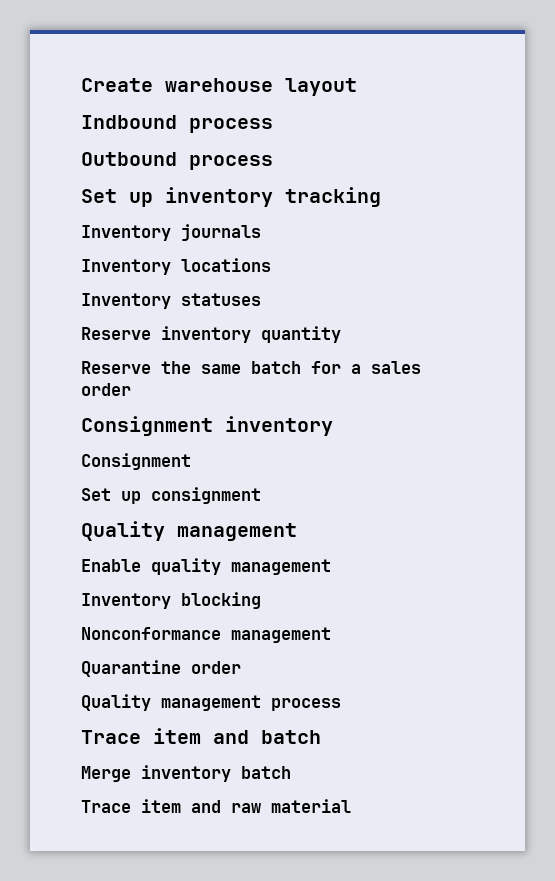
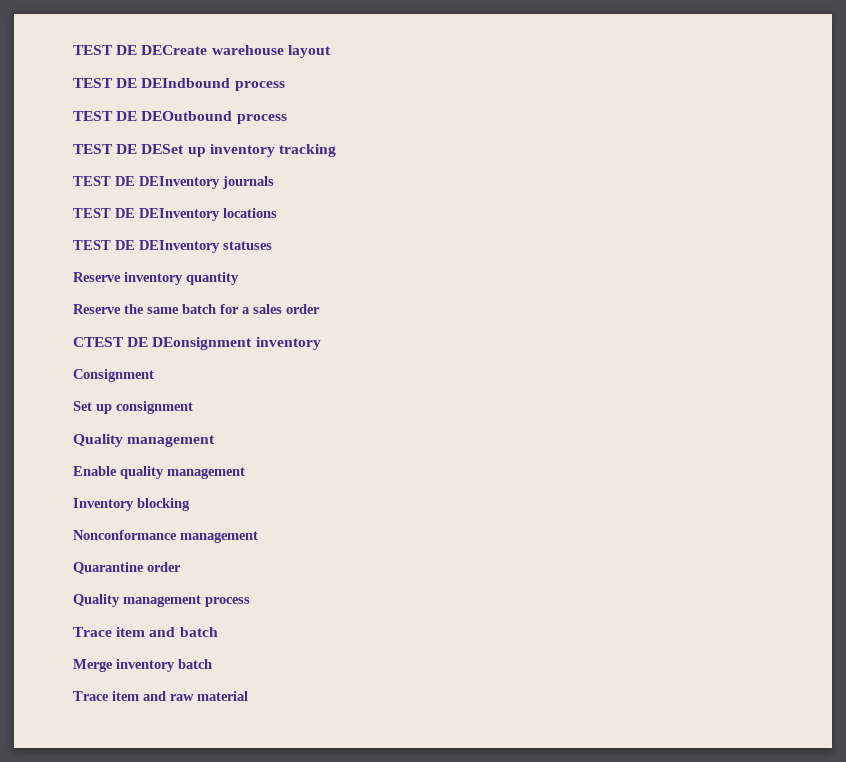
- Create warehouse layout
+ TEST DE DECreate warehouse layout
- Indbound process
- Outbound process
- Set up inventory tracking
- Inventory journals
- Inventory locations
- Inventory statuses
+ TEST DE DEIndbound process
+ TEST DE DEOutbound process
+ TEST DE DESet up inventory tracking
+ TEST DE DEInventory journals
+ TEST DE DEInventory locations
+ TEST DE DEInventory statuses
- Consignment inventory
+ CTEST DE DEonsignment inventory

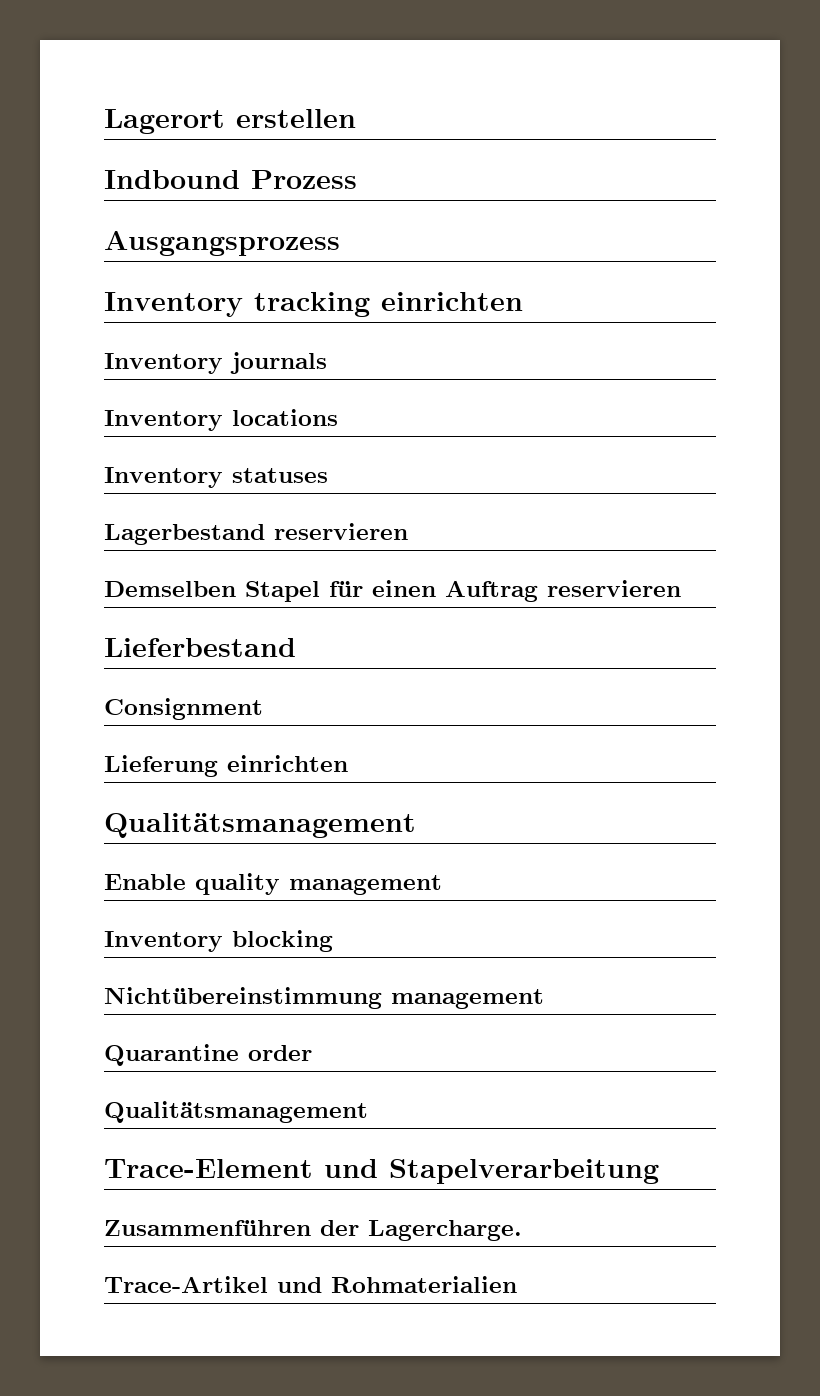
- TEST DE DECreate warehouse layout
- TEST DE DEIndbound process
- TEST DE DEOutbound process
- TEST DE DESet up inventory tracking
- TEST DE DEInventory journals
- TEST DE DEInventory locations
- TEST DE DEInventory statuses
- Reserve inventory quantity
- Reserve the same batch for a sales order
- CTEST DE DEonsignment inventory
+ Lagerort erstellen
+ Indbound Prozess
+ Ausgangsprozess
+ Inventory tracking einrichten
+ Inventory journals
+ Inventory locations
+ Inventory statuses
+ Lagerbestand reservieren
+ Demselben Stapel für einen Auftrag reservieren
+ Lieferbestand
  Consignment
- Set up consignment
- Quality management
+ Lieferung einrichten
+ Qualitätsmanagement
- Nonconformance management
+ Nichtübereinstimmung management
  Quarantine order
- Quality management process
- Trace item and batch
- Merge inventory batch
- Trace item and raw material
+ Qualitätsmanagement
+ Trace-Element und Stapelverarbeitung
+ Zusammenführen der Lagercharge.
+ Trace-Artikel und Rohmaterialien

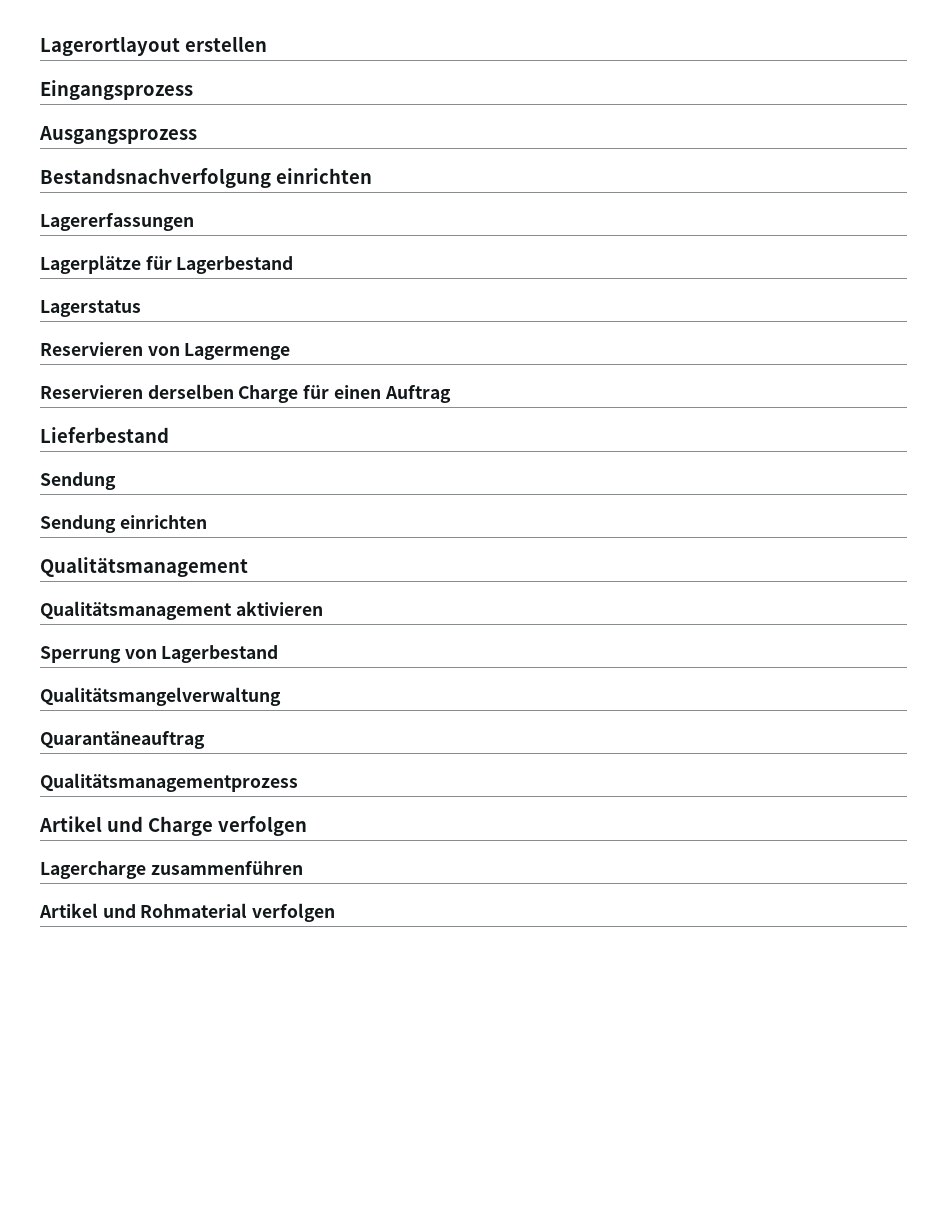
- Lagerort erstellen
+ Lagerortlayout erstellen
- Indbound Prozess
+ Eingangsprozess
- Inventory tracking einrichten
- Inventory journals
- Inventory locations
- Inventory statuses
- Lagerbestand reservieren
- Demselben Stapel für einen Auftrag reservieren
+ Bestandsnachverfolgung einrichten
+ Lagererfassungen
+ Lagerplätze für Lagerbestand
+ Lagerstatus
+ Reservieren von Lagermenge
+ Reservieren derselben Charge für einen Auftrag
  Lieferbestand
- Consignment
- Lieferung einrichten
+ Sendung
+ Sendung einrichten
- Enable quality management
- Inventory blocking
- Nichtübereinstimmung management
- Quarantine order
- Qualitätsmanagement
- Trace-Element und Stapelverarbeitung
- Zusammenführen der Lagercharge.
- Trace-Artikel und Rohmaterialien
+ Qualitätsmanagement aktivieren
+ Sperrung von Lagerbestand
+ Qualitätsmangelverwaltung
+ Quarantäneauftrag
+ Qualitätsmanagementprozess
+ Artikel und Charge verfolgen
+ Lagercharge zusammenführen
+ Artikel und Rohmaterial verfolgen

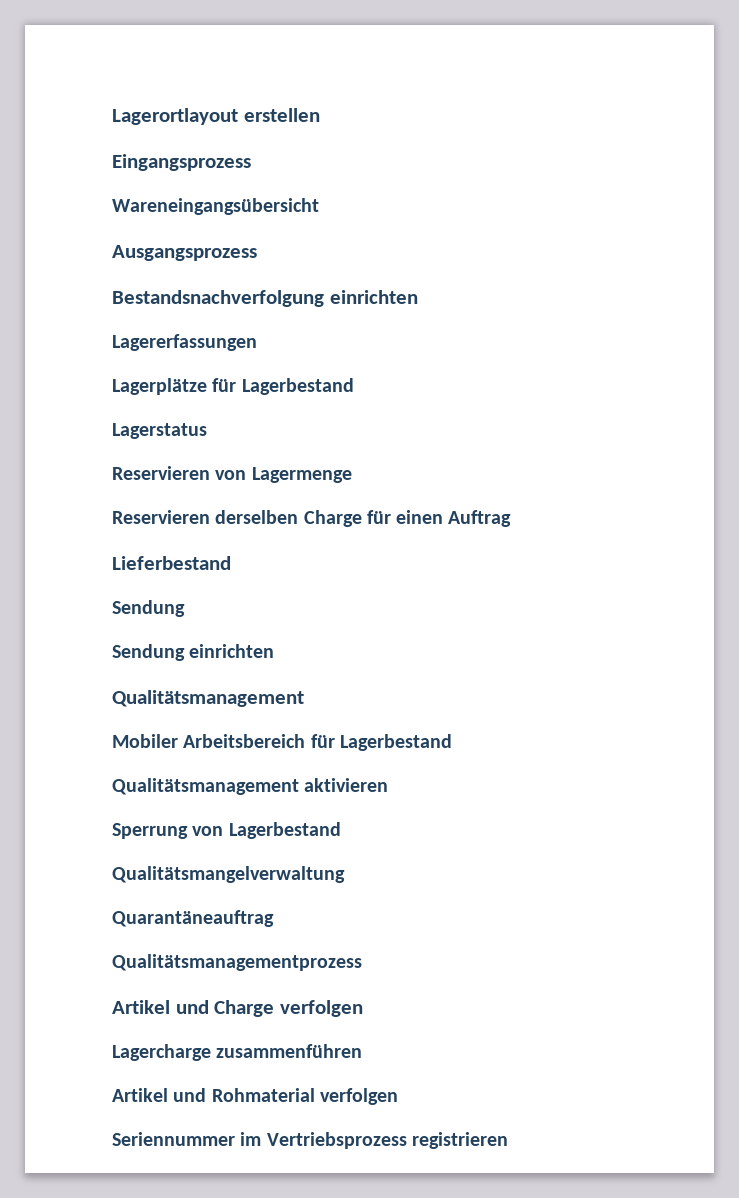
+ Wareneingangsübersicht
+ Mobiler Arbeitsbereich für Lagerbestand
+ Seriennummer im Vertriebsprozess registrieren

